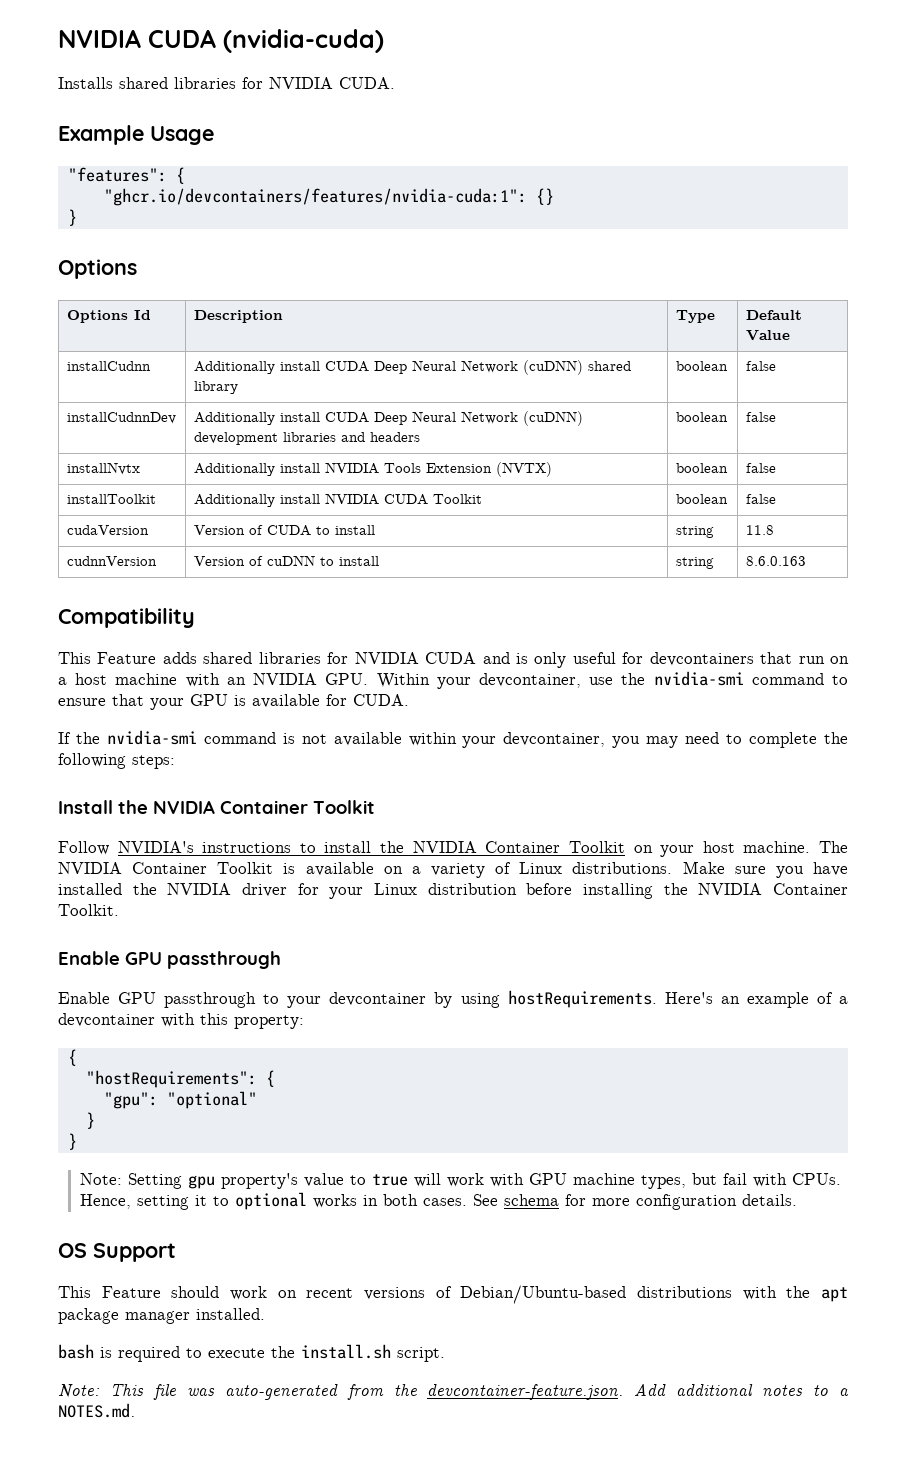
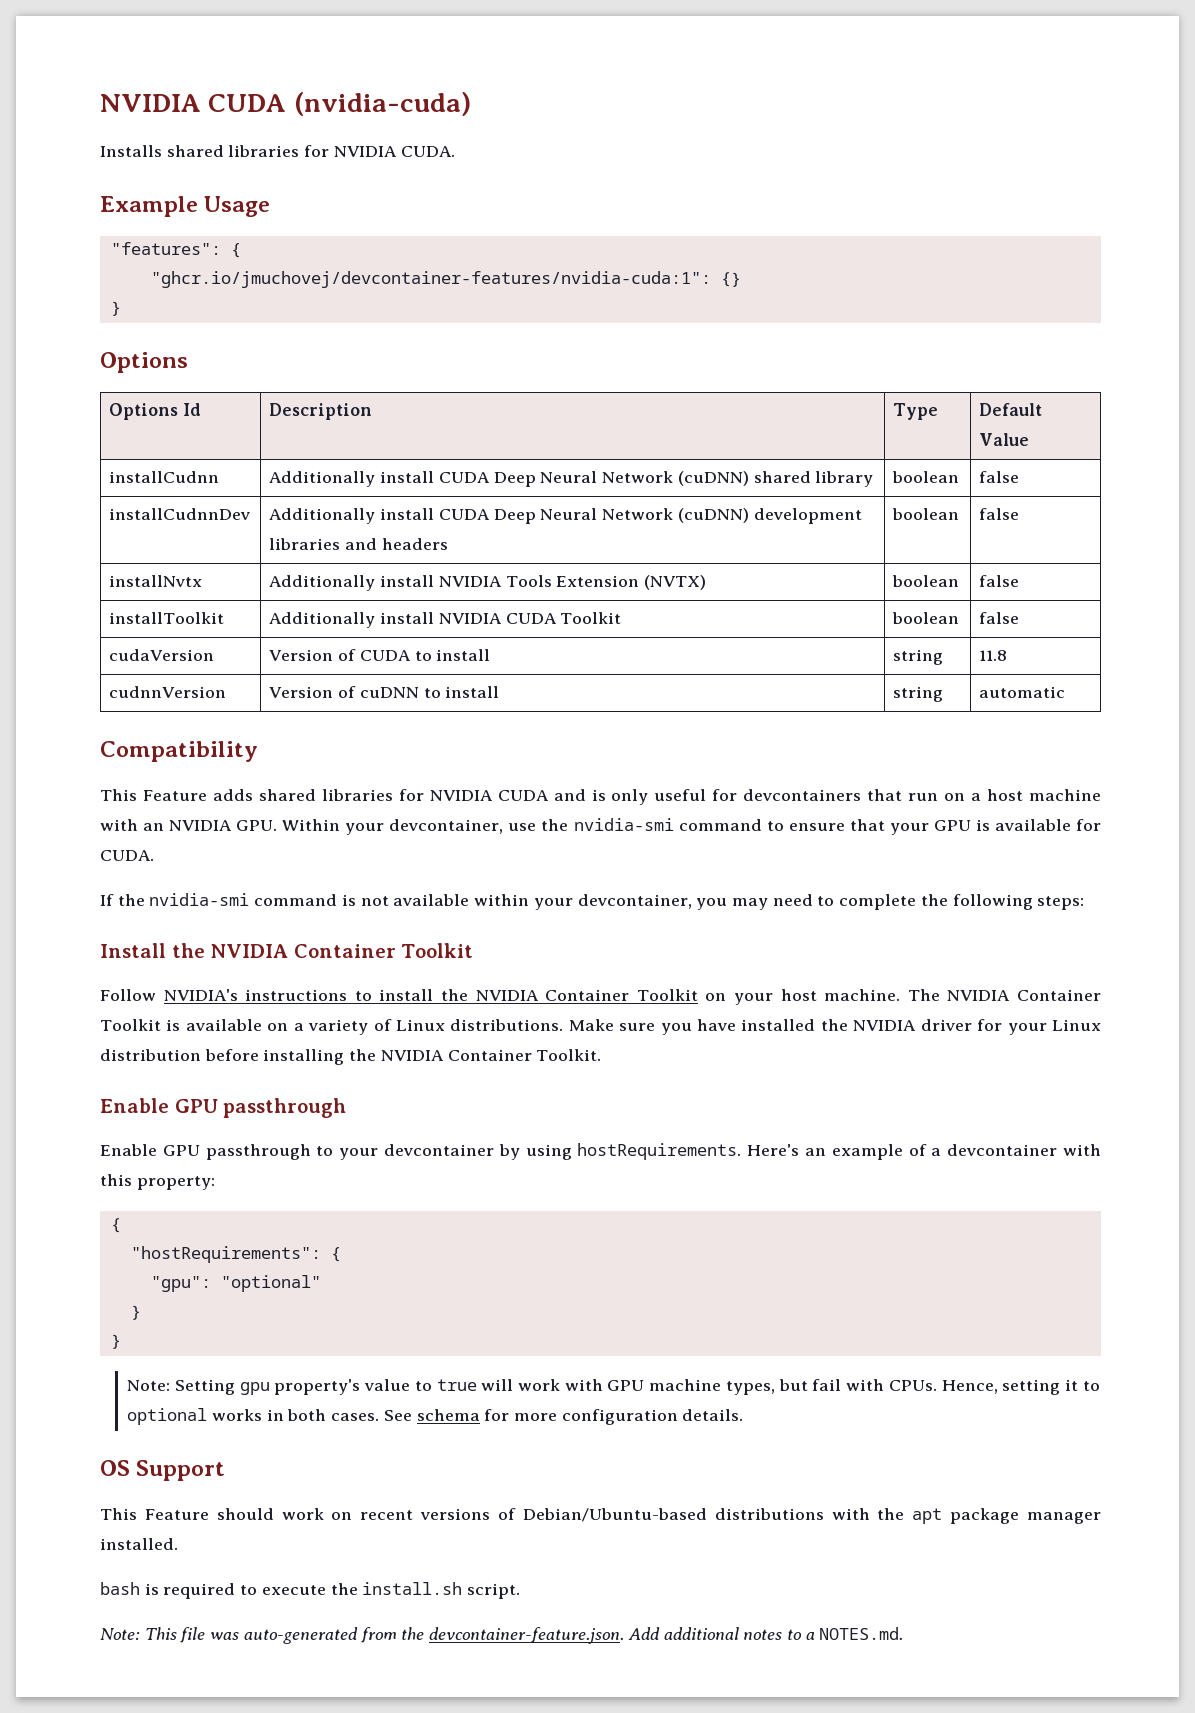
- "ghcr.io/devcontainers/features/nvidia-cuda:1": {}
+ "ghcr.io/jmuchovej/devcontainer-features/nvidia-cuda:1": {}
- cudnnVersion | Version of cuDNN to install | string | 8.6.0.163
+ cudnnVersion | Version of cuDNN to install | string | automatic

